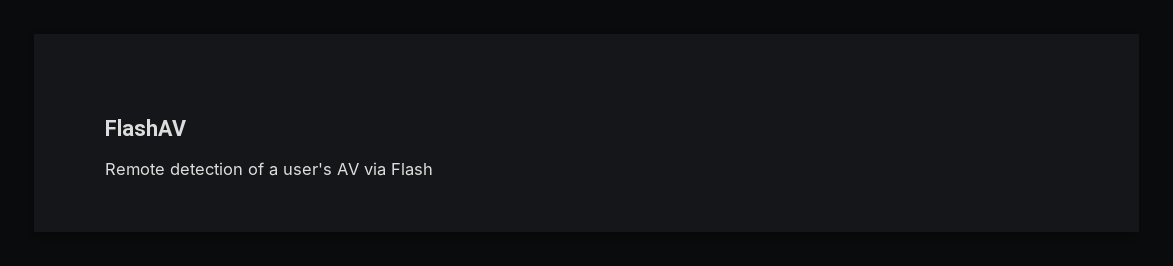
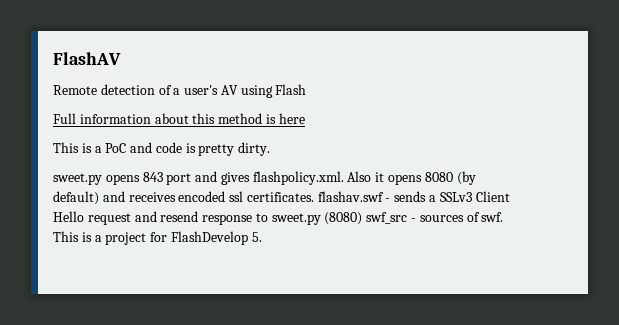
- Remote detection of a user's AV via Flash
+ Remote detection of a user's AV using Flash
+ Full information about this method is here
+ This is a PoC and code is pretty dirty.
+ sweet.py opens 843 port and gives flashpolicy.xml. Also it opens 8080 (by default) and receives encoded ssl certificates. flashav.swf - sends a SSLv3 Client Hello request and resend response to sweet.py (8080) swf_src - sources of swf. This is a project for FlashDevelop 5.

